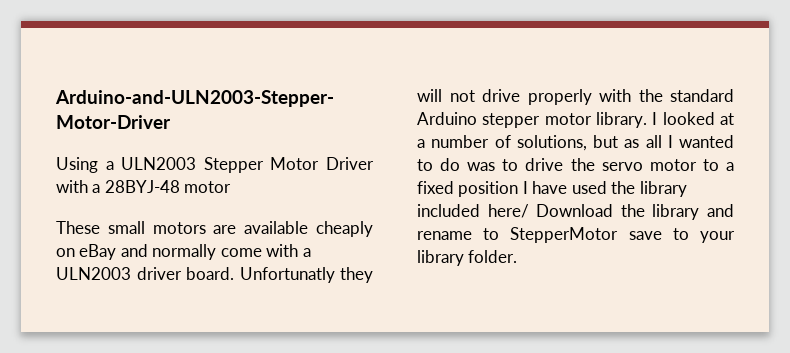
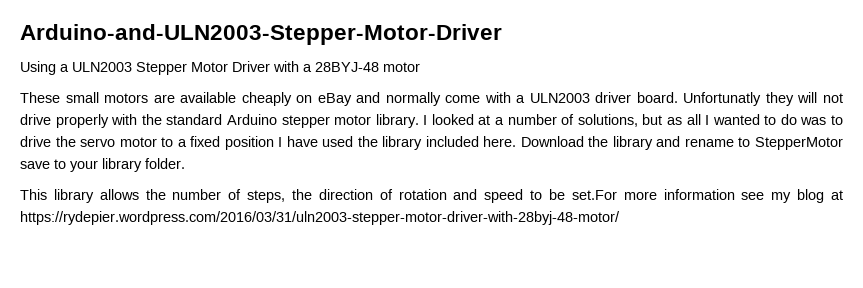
- I looked at a number of solutions, but as all I wanted to do was to drive the servo motor to a fixed position I have used the library included here/ Download the library and rename to StepperMotor save to your library folder.
+ I looked at a number of solutions, but as all I wanted to do was to drive the servo motor to a fixed position I have used the library included here. Download the library and rename to StepperMotor save to your library folder.
+ This library allows the number of steps, the direction of rotation and speed to be set.For more information see my blog at https://rydepier.wordpress.com/2016/03/31/uln2003-stepper-motor-driver-with-28byj-48-motor/

